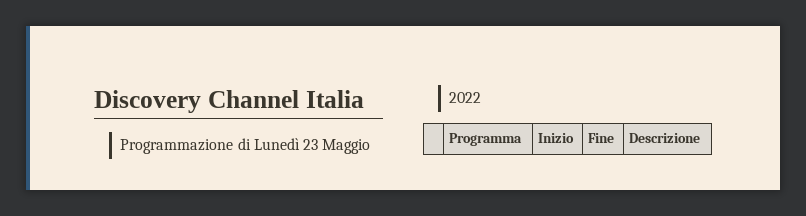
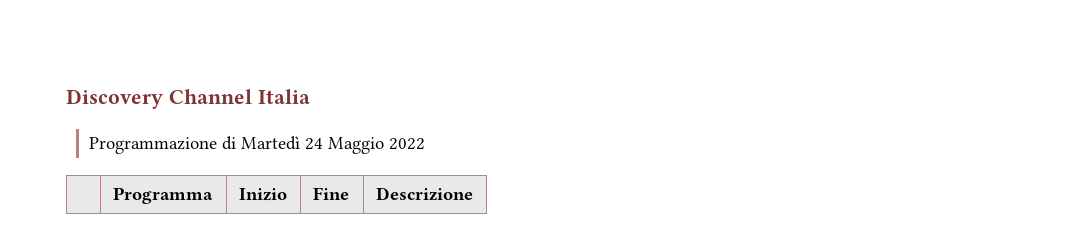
- Programmazione di Lunedì 23 Maggio 2022
+ Programmazione di Martedì 24 Maggio 2022

